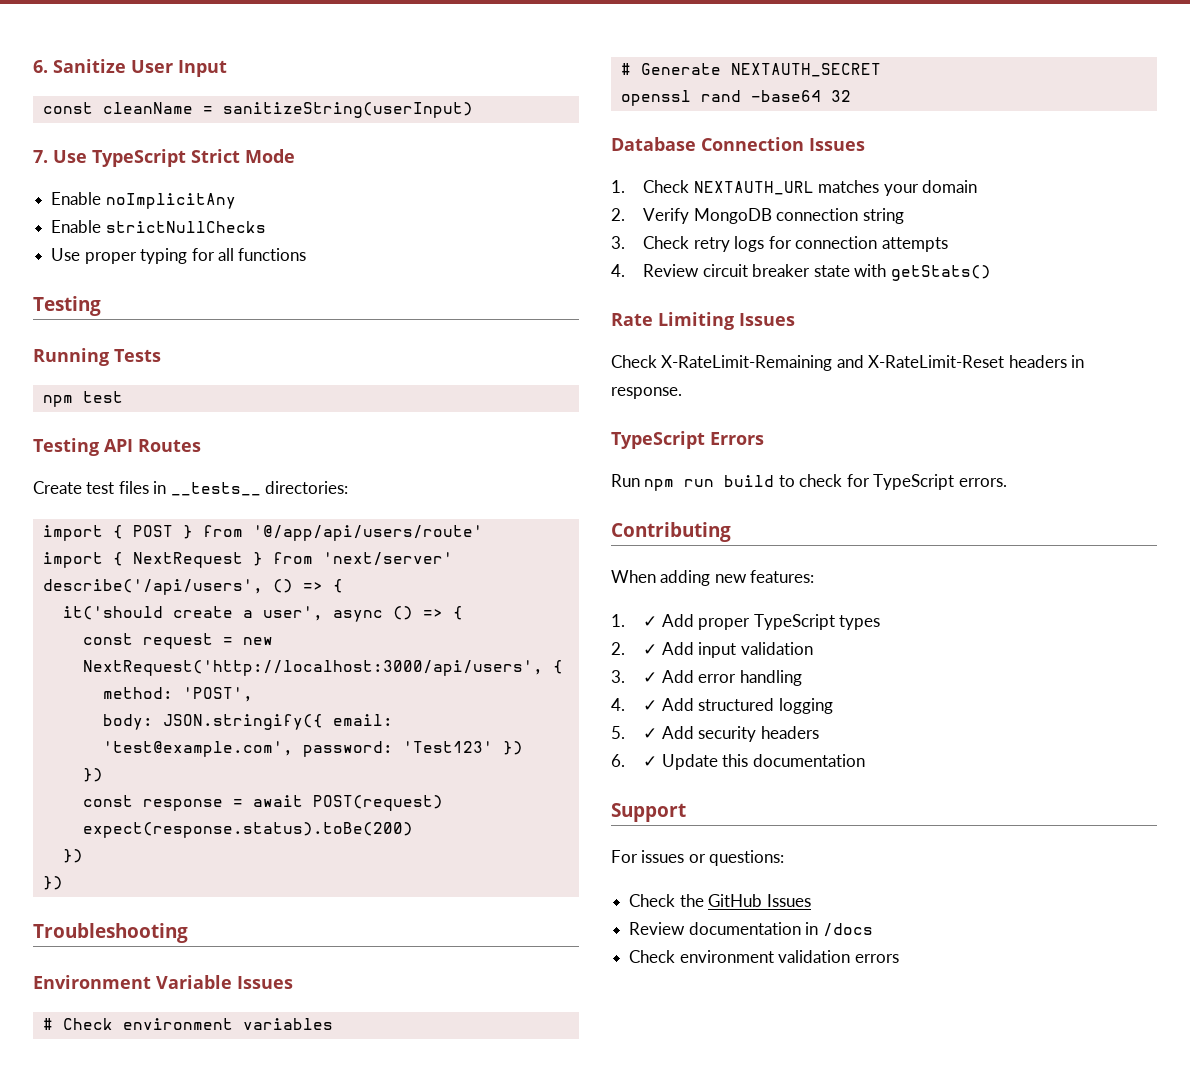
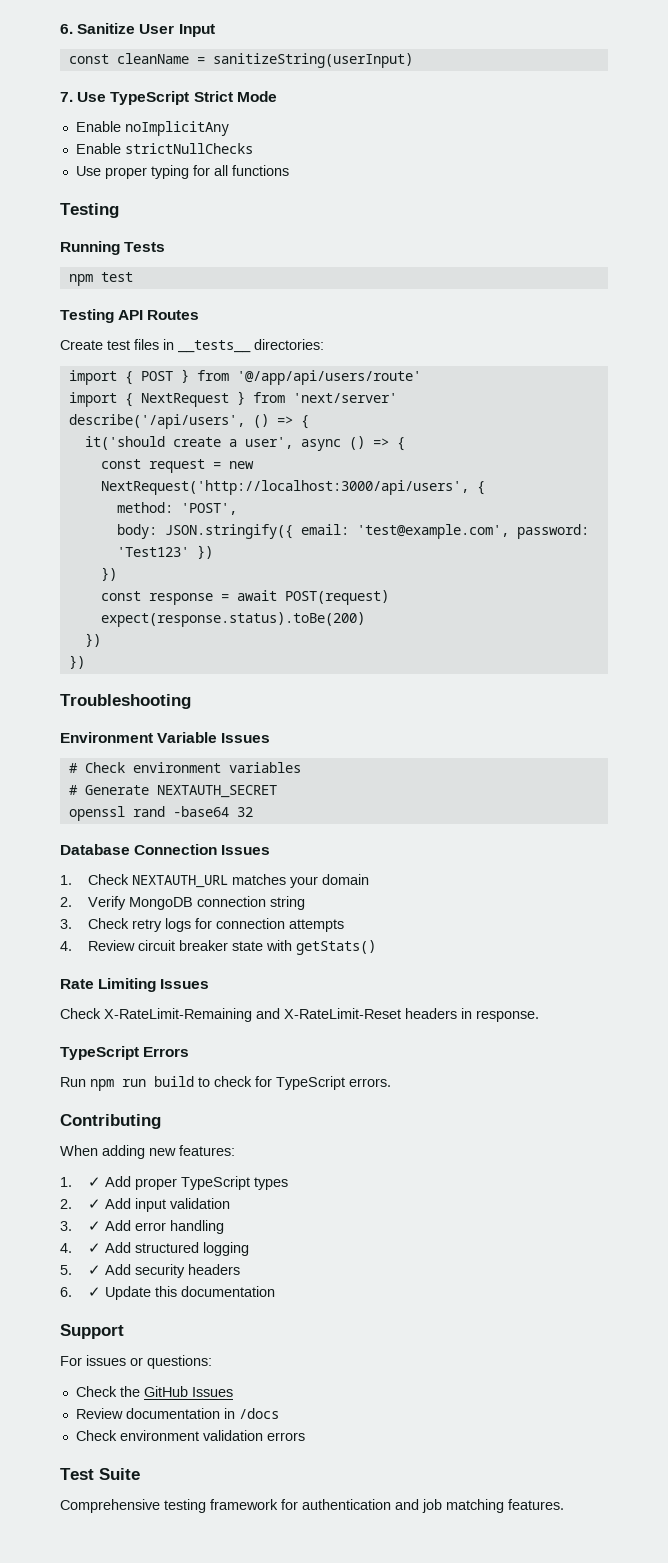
+ Test Suite
+ Comprehensive testing framework for authentication and job matching features.

